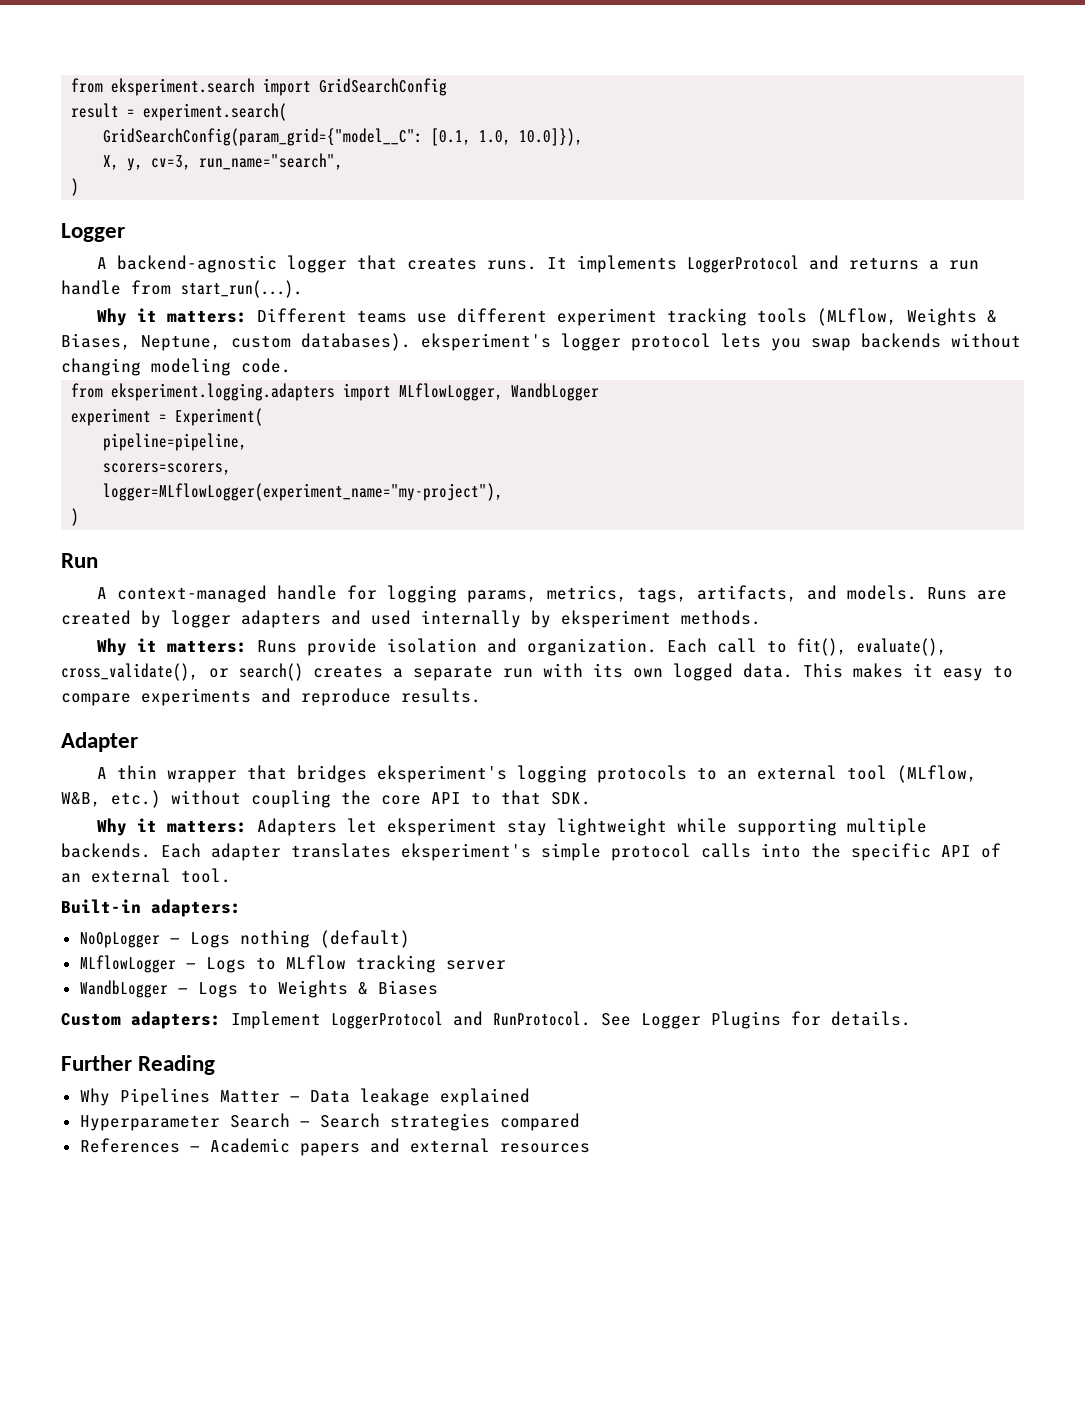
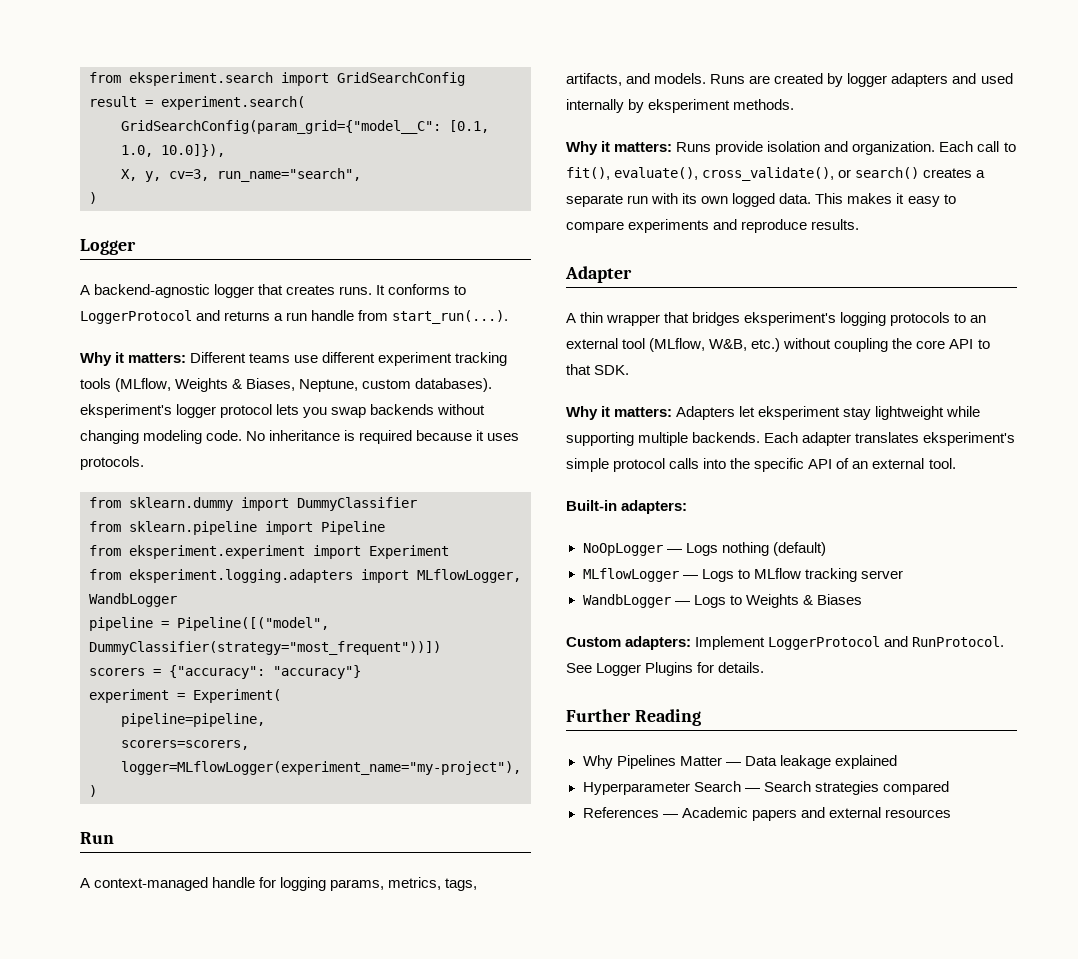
- It implements LoggerProtocol and returns a run handle from start_run(...).
+ It conforms to LoggerProtocol and returns a run handle from start_run(...).
+ No inheritance is required because it uses protocols.
+ from sklearn.dummy import DummyClassifier
+ from sklearn.pipeline import Pipeline
+ from eksperiment.experiment import Experiment
+ pipeline = Pipeline([("model", DummyClassifier(strategy="most_frequent"))])
+ scorers = {"accuracy": "accuracy"}

